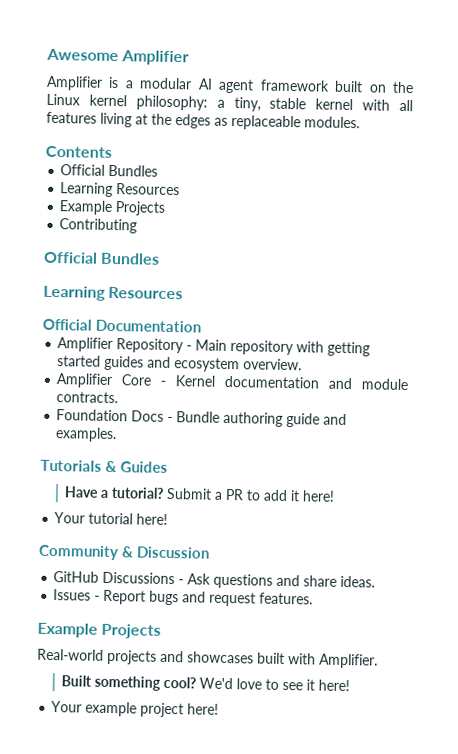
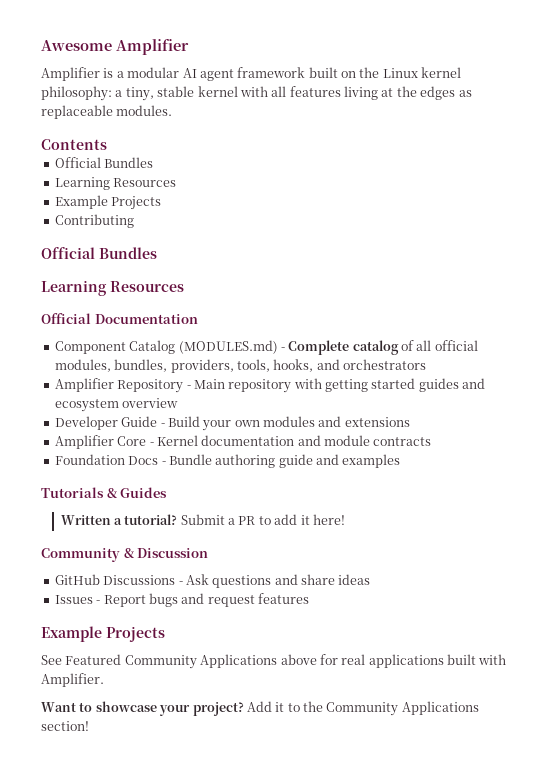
+ Component Catalog (MODULES.md) - Complete catalog of all official modules, bundles, providers, tools, hooks, and orchestrators
- Amplifier Repository - Main repository with getting started guides and ecosystem overview.
+ Amplifier Repository - Main repository with getting started guides and ecosystem overview
+ Developer Guide - Build your own modules and extensions
- Amplifier Core - Kernel documentation and module contracts.
+ Amplifier Core - Kernel documentation and module contracts
- Foundation Docs - Bundle authoring guide and examples.
+ Foundation Docs - Bundle authoring guide and examples
- Have a tutorial?
+ Written a tutorial?
- Your tutorial here!
- GitHub Discussions - Ask questions and share ideas.
+ GitHub Discussions - Ask questions and share ideas
- Issues - Report bugs and request features.
+ Issues - Report bugs and request features
  Example Projects
- Real-world projects and showcases built with Amplifier.
- Built something cool? We'd love to see it here!
- Your example project here!
+ See Featured Community Applications above for real applications built with Amplifier.
+ Want to showcase your project? Add it to the Community Applications section!

